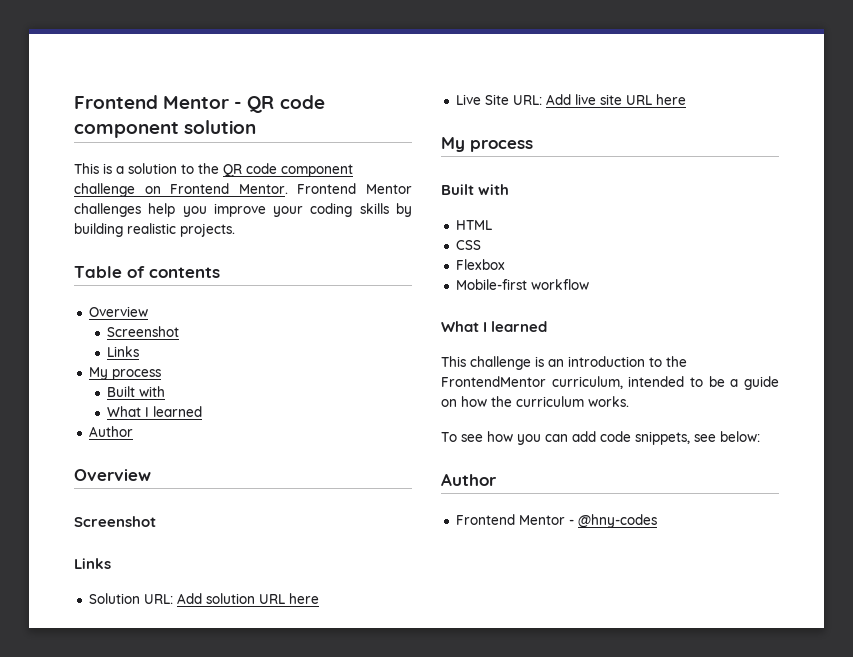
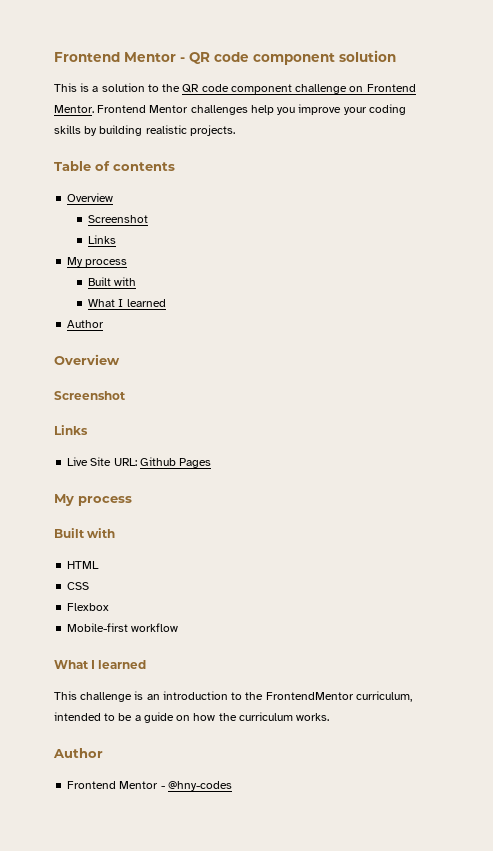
- Solution URL: Add solution URL here
- Live Site URL: Add live site URL here
+ Live Site URL: Github Pages
- To see how you can add code snippets, see below:

